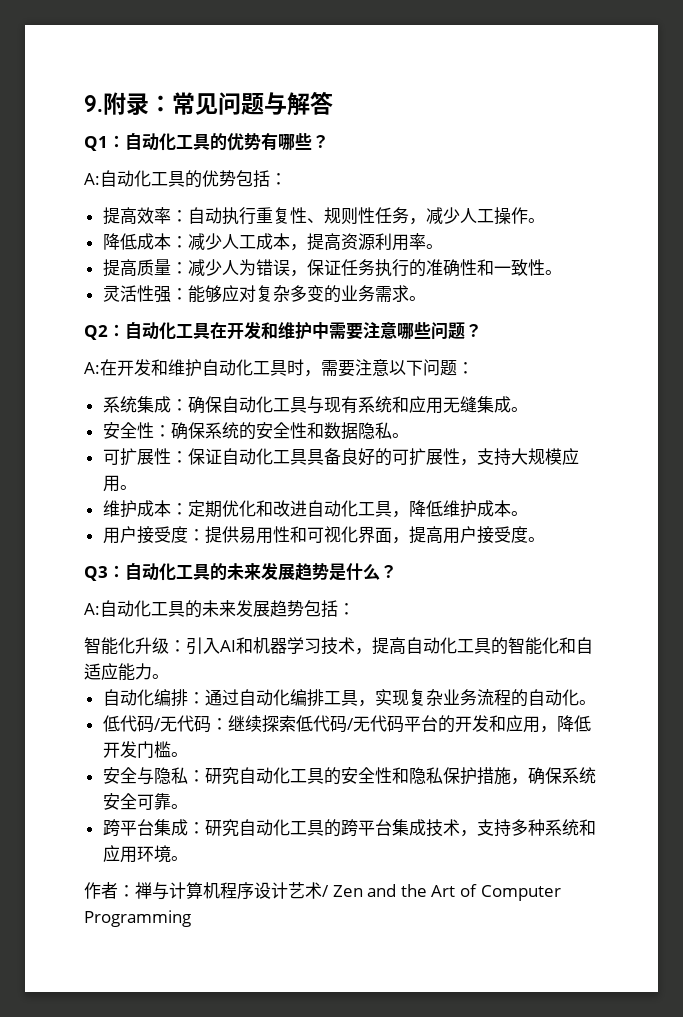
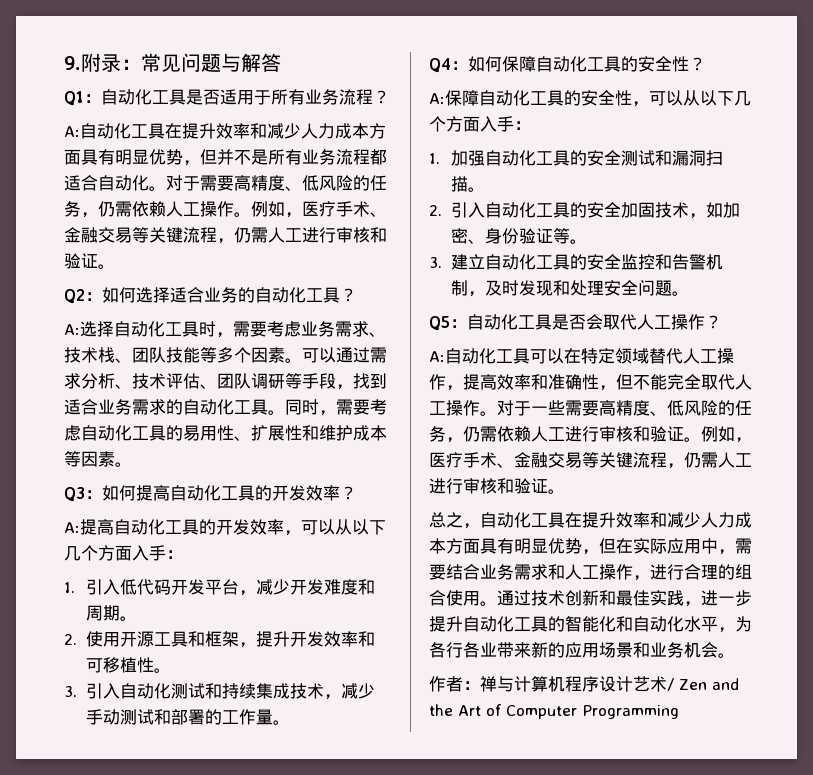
- Q1：自动化工具的优势有哪些？
- A:自动化工具的优势包括：
- 提高效率：自动执行重复性、规则性任务，减少人工操作。
- 降低成本：减少人工成本，提高资源利用率。
- 提高质量：减少人为错误，保证任务执行的准确性和一致性。
- 灵活性强：能够应对复杂多变的业务需求。
- Q2：自动化工具在开发和维护中需要注意哪些问题？
- A:在开发和维护自动化工具时，需要注意以下问题：
- 系统集成：确保自动化工具与现有系统和应用无缝集成。
- 安全性：确保系统的安全性和数据隐私。
- 可扩展性：保证自动化工具具备良好的可扩展性，支持大规模应用。
- 维护成本：定期优化和改进自动化工具，降低维护成本。
- 用户接受度：提供易用性和可视化界面，提高用户接受度。
- Q3：自动化工具的未来发展趋势是什么？
- A:自动化工具的未来发展趋势包括：
- 智能化升级：引入AI和机器学习技术，提高自动化工具的智能化和自适应能力。
- 自动化编排：通过自动化编排工具，实现复杂业务流程的自动化。
- 低代码/无代码：继续探索低代码/无代码平台的开发和应用，降低开发门槛。
- 安全与隐私：研究自动化工具的安全性和隐私保护措施，确保系统安全可靠。
- 跨平台集成：研究自动化工具的跨平台集成技术，支持多种系统和应用环境。
+ Q1：自动化工具是否适用于所有业务流程？
+ A:自动化工具在提升效率和减少人力成本方面具有明显优势，但并不是所有业务流程都适合自动化。对于需要高精度、低风险的任务，仍需依赖人工操作。例如，医疗手术、金融交易等关键流程，仍需人工进行审核和验证。
+ Q2：如何选择适合业务的自动化工具？
+ A:选择自动化工具时，需要考虑业务需求、技术栈、团队技能等多个因素。可以通过需求分析、技术评估、团队调研等手段，找到适合业务需求的自动化工具。同时，需要考虑自动化工具的易用性、扩展性和维护成本等因素。
+ Q3：如何提高自动化工具的开发效率？
+ A:提高自动化工具的开发效率，可以从以下几个方面入手：
+ 1.引入低代码开发平台，减少开发难度和周期。
+ 2.使用开源工具和框架，提升开发效率和可移植性。
+ 3.引入自动化测试和持续集成技术，减少手动测试和部署的工作量。
+ Q4：如何保障自动化工具的安全性？
+ A:保障自动化工具的安全性，可以从以下几个方面入手：
+ 1.加强自动化工具的安全测试和漏洞扫描。
+ 2.引入自动化工具的安全加固技术，如加密、身份验证等。
+ 3.建立自动化工具的安全监控和告警机制，及时发现和处理安全问题。
+ Q5：自动化工具是否会取代人工操作？
+ A:自动化工具可以在特定领域替代人工操作，提高效率和准确性，但不能完全取代人工操作。对于一些需要高精度、低风险的任务，仍需依赖人工进行审核和验证。例如，医疗手术、金融交易等关键流程，仍需人工进行审核和验证。
+ 总之，自动化工具在提升效率和减少人力成本方面具有明显优势，但在实际应用中，需要结合业务需求和人工操作，进行合理的组合使用。通过技术创新和最佳实践，进一步提升自动化工具的智能化和自动化水平，为各行各业带来新的应用场景和业务机会。

